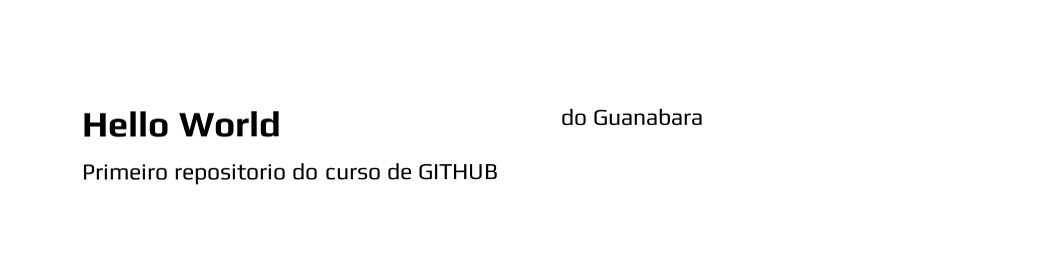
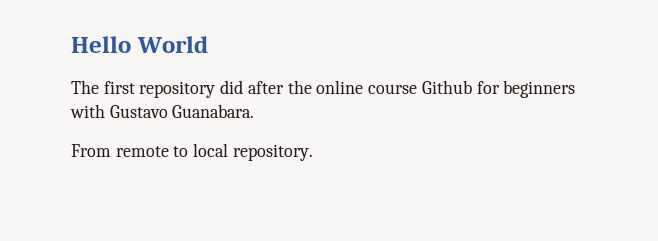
- Primeiro repositorio do curso de GITHUB do Guanabara
+ The first repository did after the online course Github for beginners with Gustavo Guanabara.
+ From remote to local repository.

